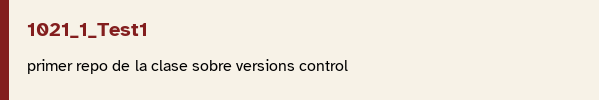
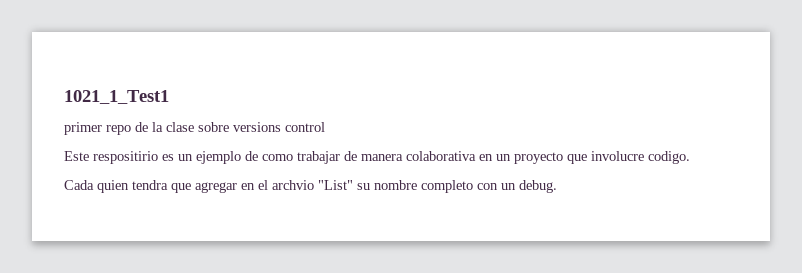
+ Este respositirio es un ejemplo de como trabajar de manera colaborativa en un proyecto que involucre codigo.
+ Cada quien tendra que agregar en el archvio "List" su nombre completo con un debug.

